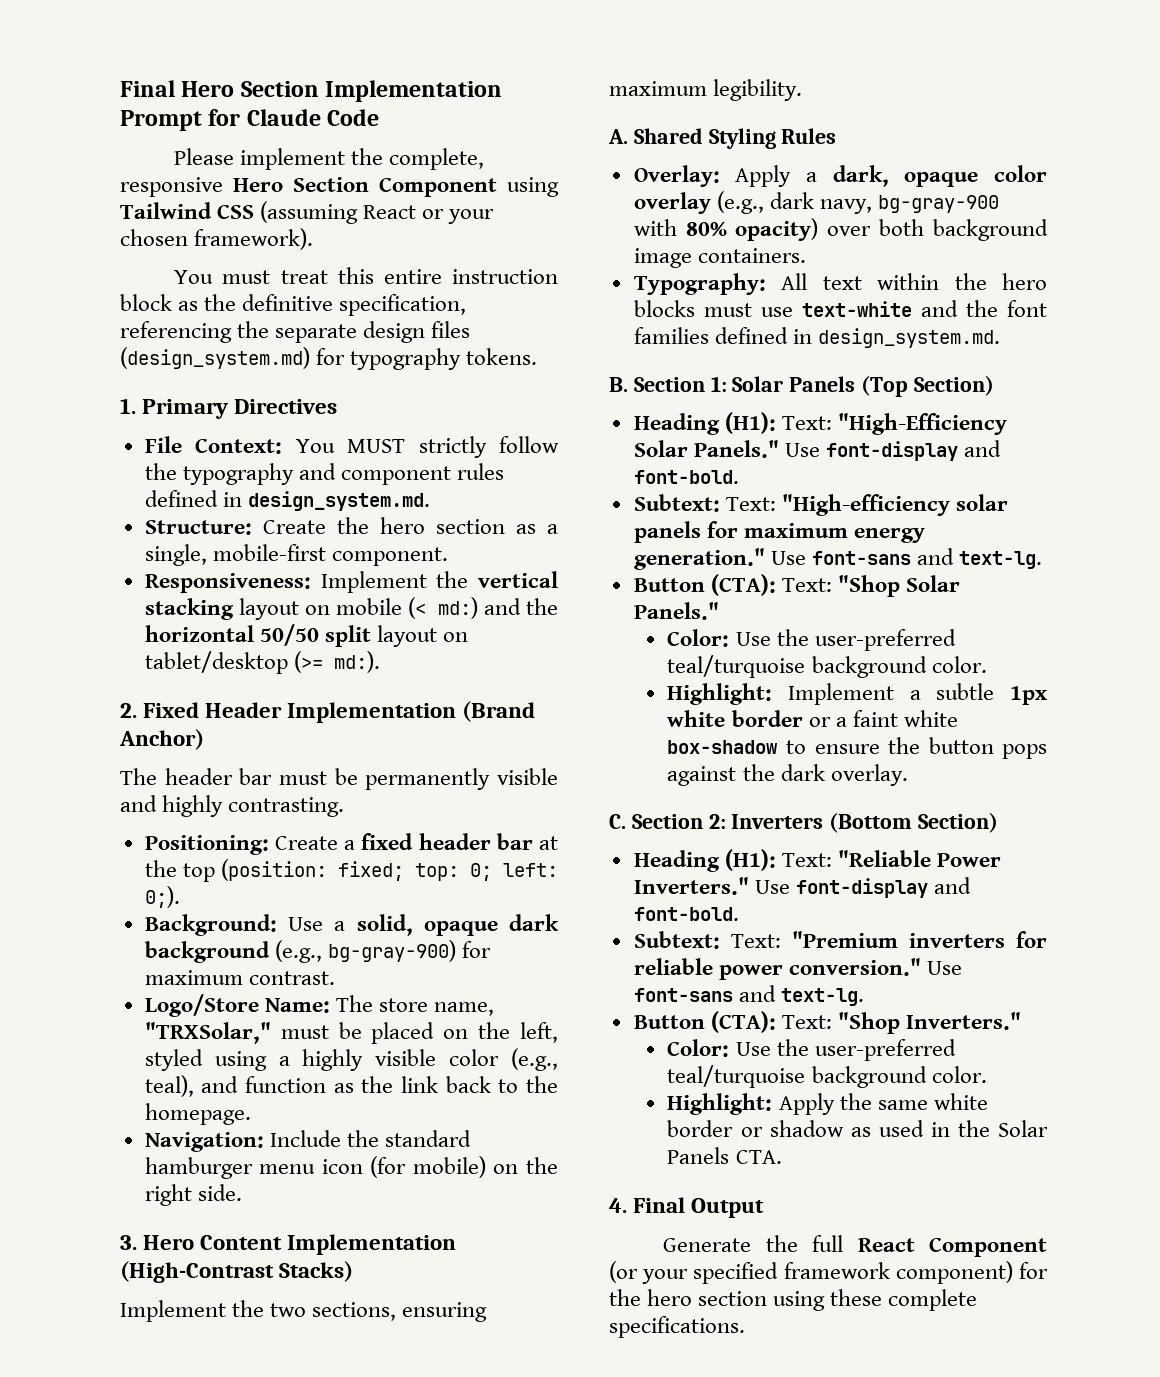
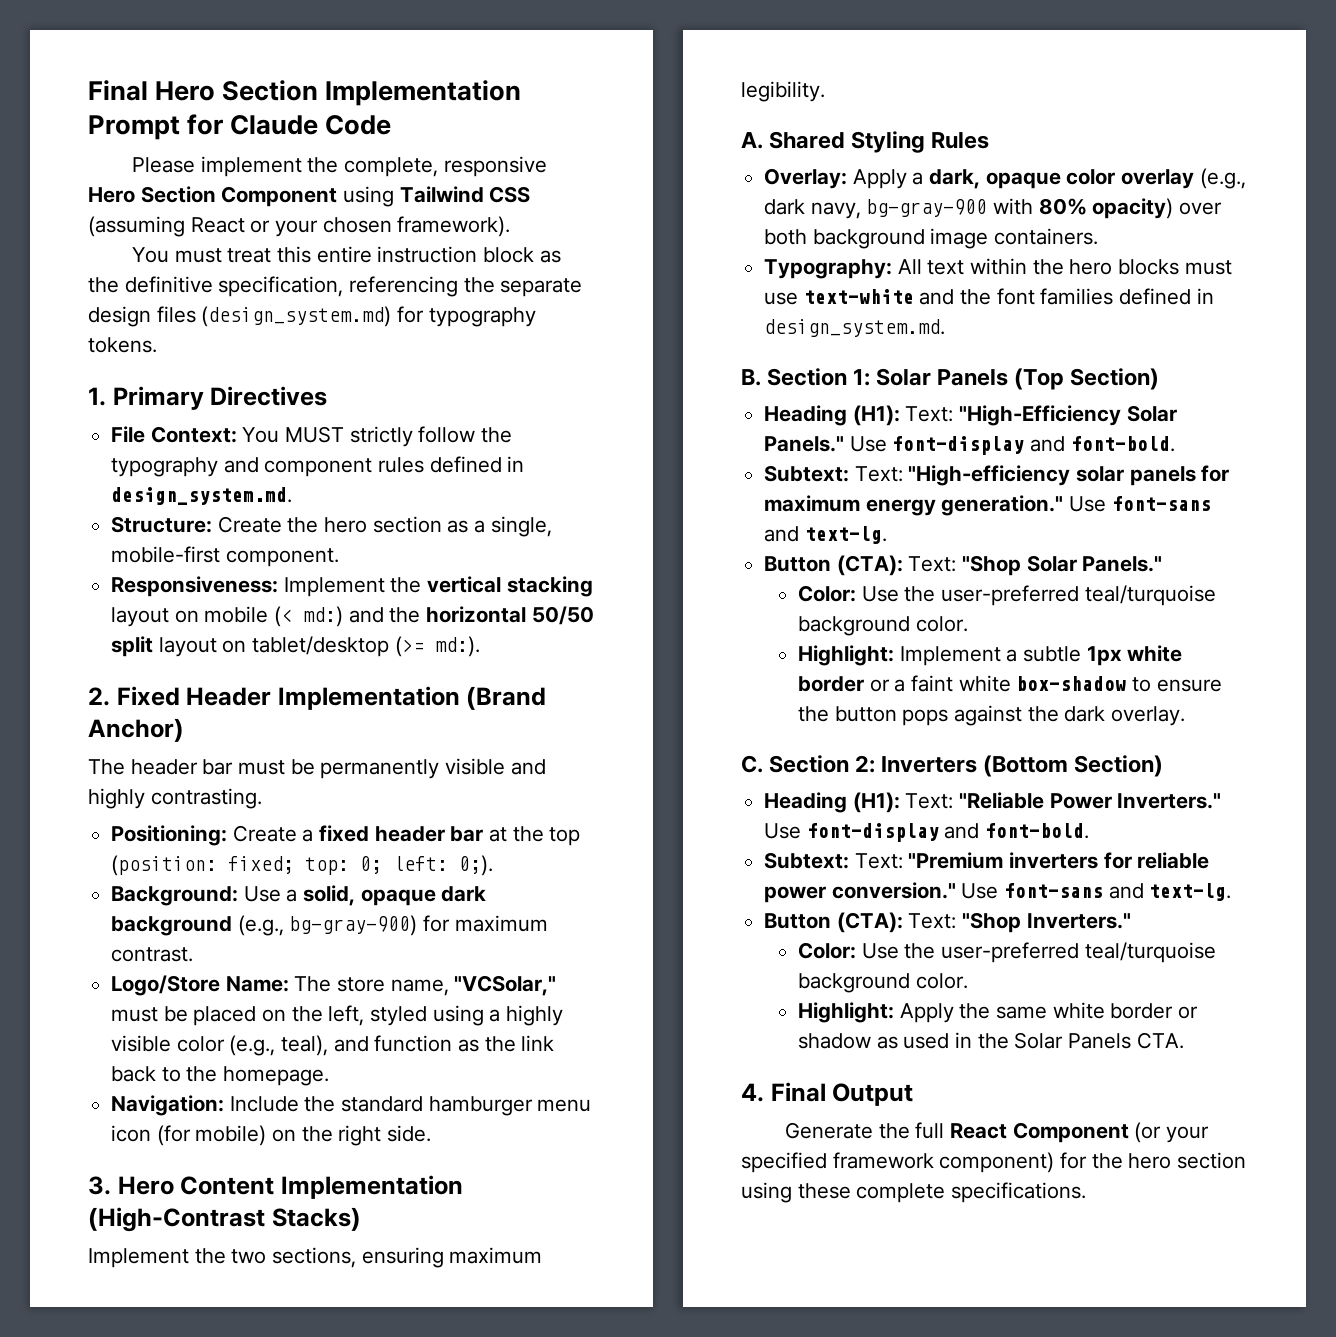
- Logo/Store Name: The store name, "TRXSolar," must be placed on the left, styled using a highly visible color (e.g., teal), and function as the link back to the homepage.
+ Logo/Store Name: The store name, "VCSolar," must be placed on the left, styled using a highly visible color (e.g., teal), and function as the link back to the homepage.

